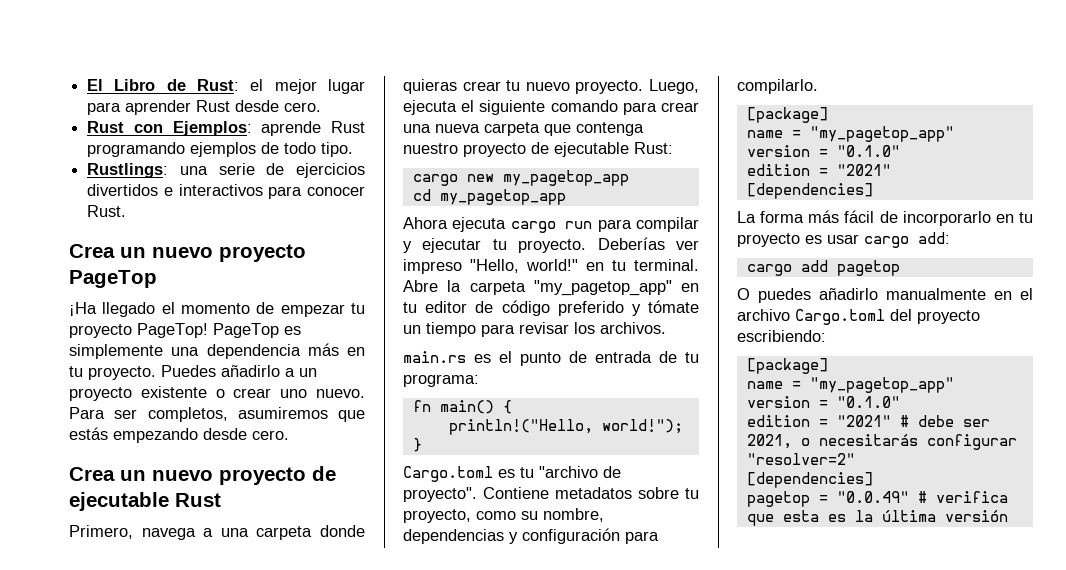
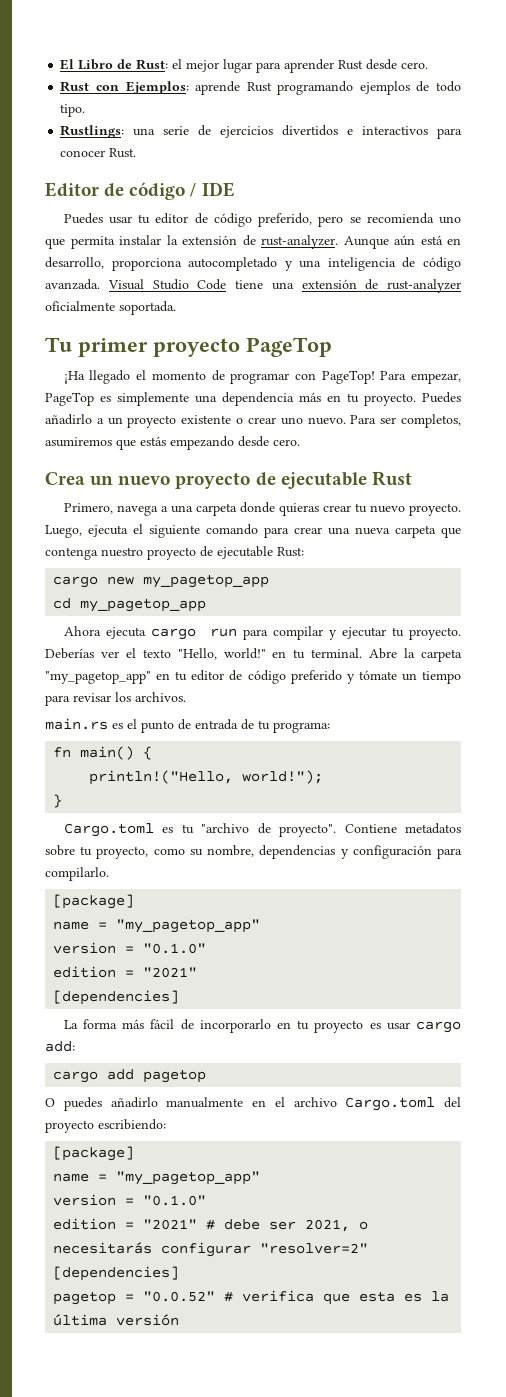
- Crea un nuevo proyecto PageTop
+ Editor de código / IDE
+ Puedes usar tu editor de código preferido, pero se recomienda uno que permita instalar la extensión de rust-analyzer. Aunque aún está en desarrollo, proporciona autocompletado y una inteligencia de código avanzada. Visual Studio Code tiene una extensión de rust-analyzer oficialmente soportada.
+ Tu primer proyecto PageTop
- ¡Ha llegado el momento de empezar tu proyecto PageTop! PageTop es simplemente una dependencia más en tu proyecto.
+ ¡Ha llegado el momento de programar con PageTop! Para empezar, PageTop es simplemente una dependencia más en tu proyecto.
- Deberías ver impreso "Hello, world!" en tu terminal.
+ Deberías ver el texto "Hello, world!" en tu terminal.
- pagetop = "0.0.49" # verifica que esta es la última versión
+ pagetop = "0.0.52" # verifica que esta es la última versión

